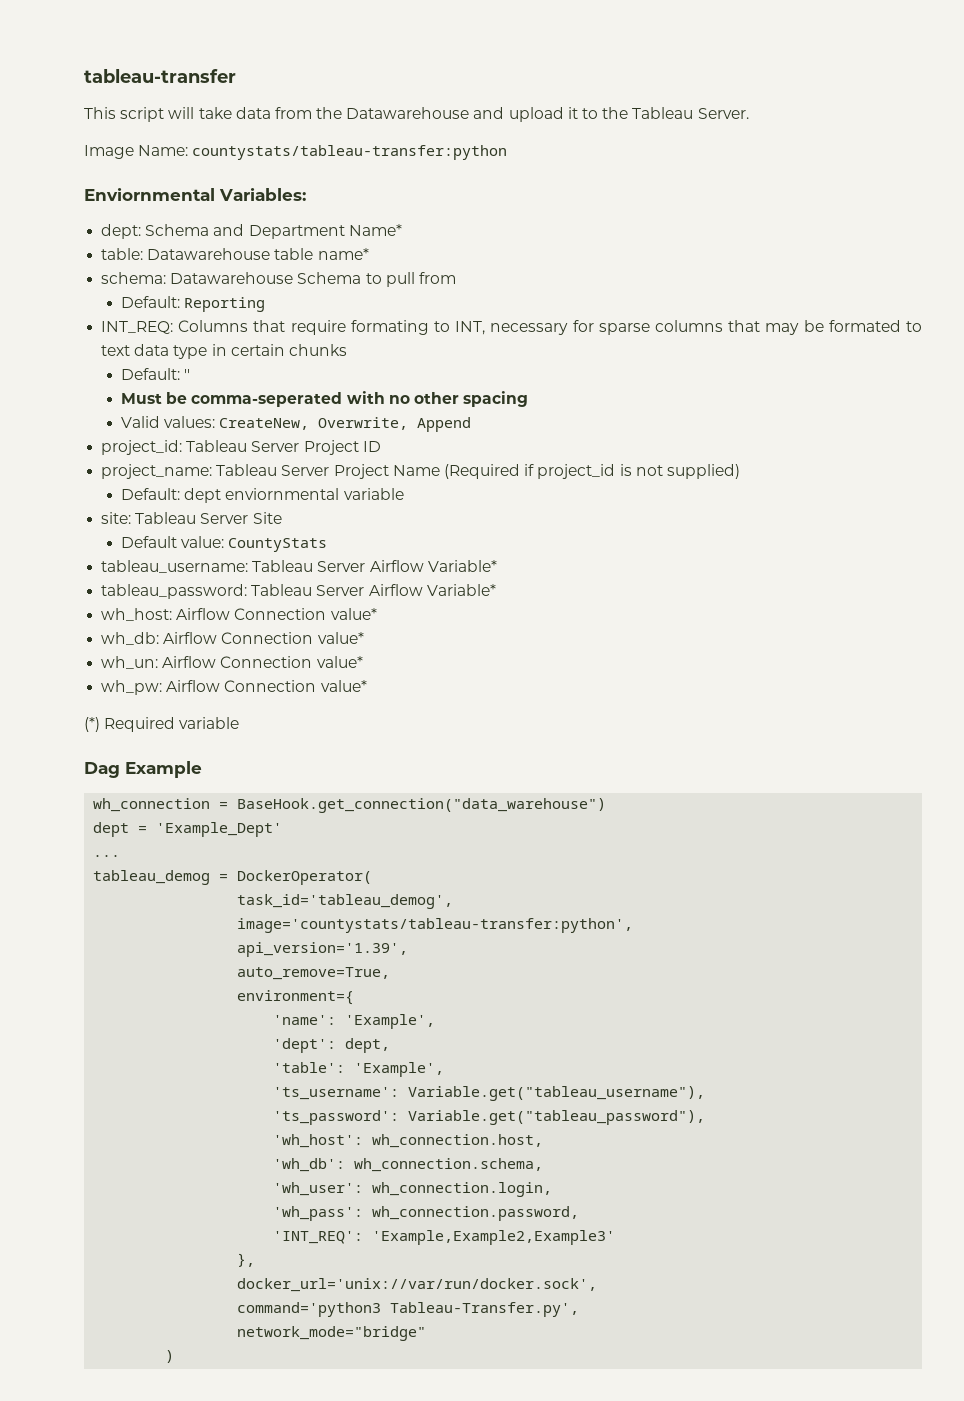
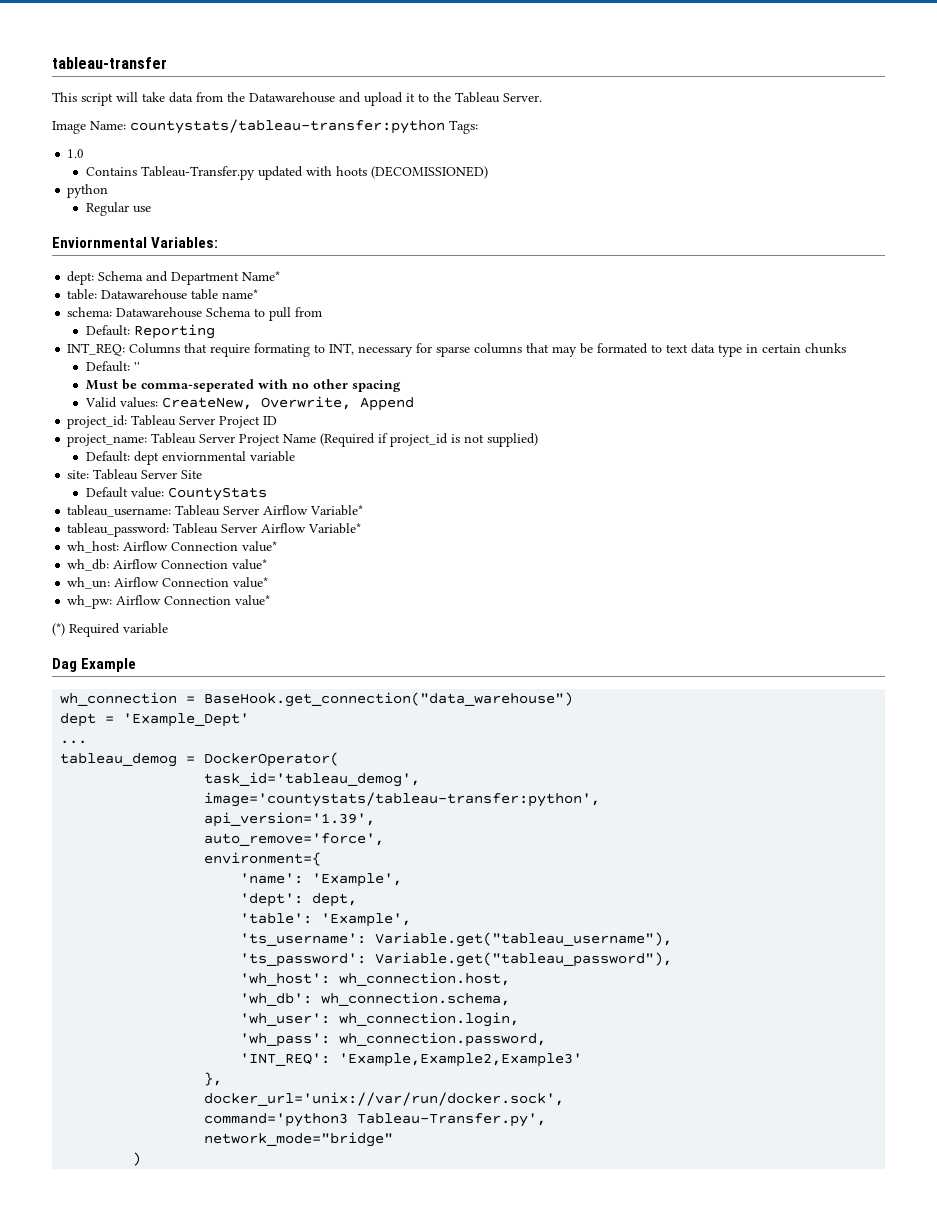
- Image Name: countystats/tableau-transfer:python
+ Image Name: countystats/tableau-transfer:python Tags:
+ 1.0
+ Contains Tableau-Transfer.py updated with hoots (DECOMISSIONED)
+ python
+ Regular use
- auto_remove=True,
+ auto_remove='force',

